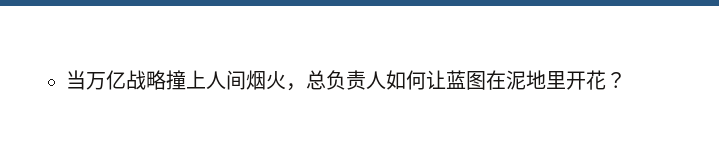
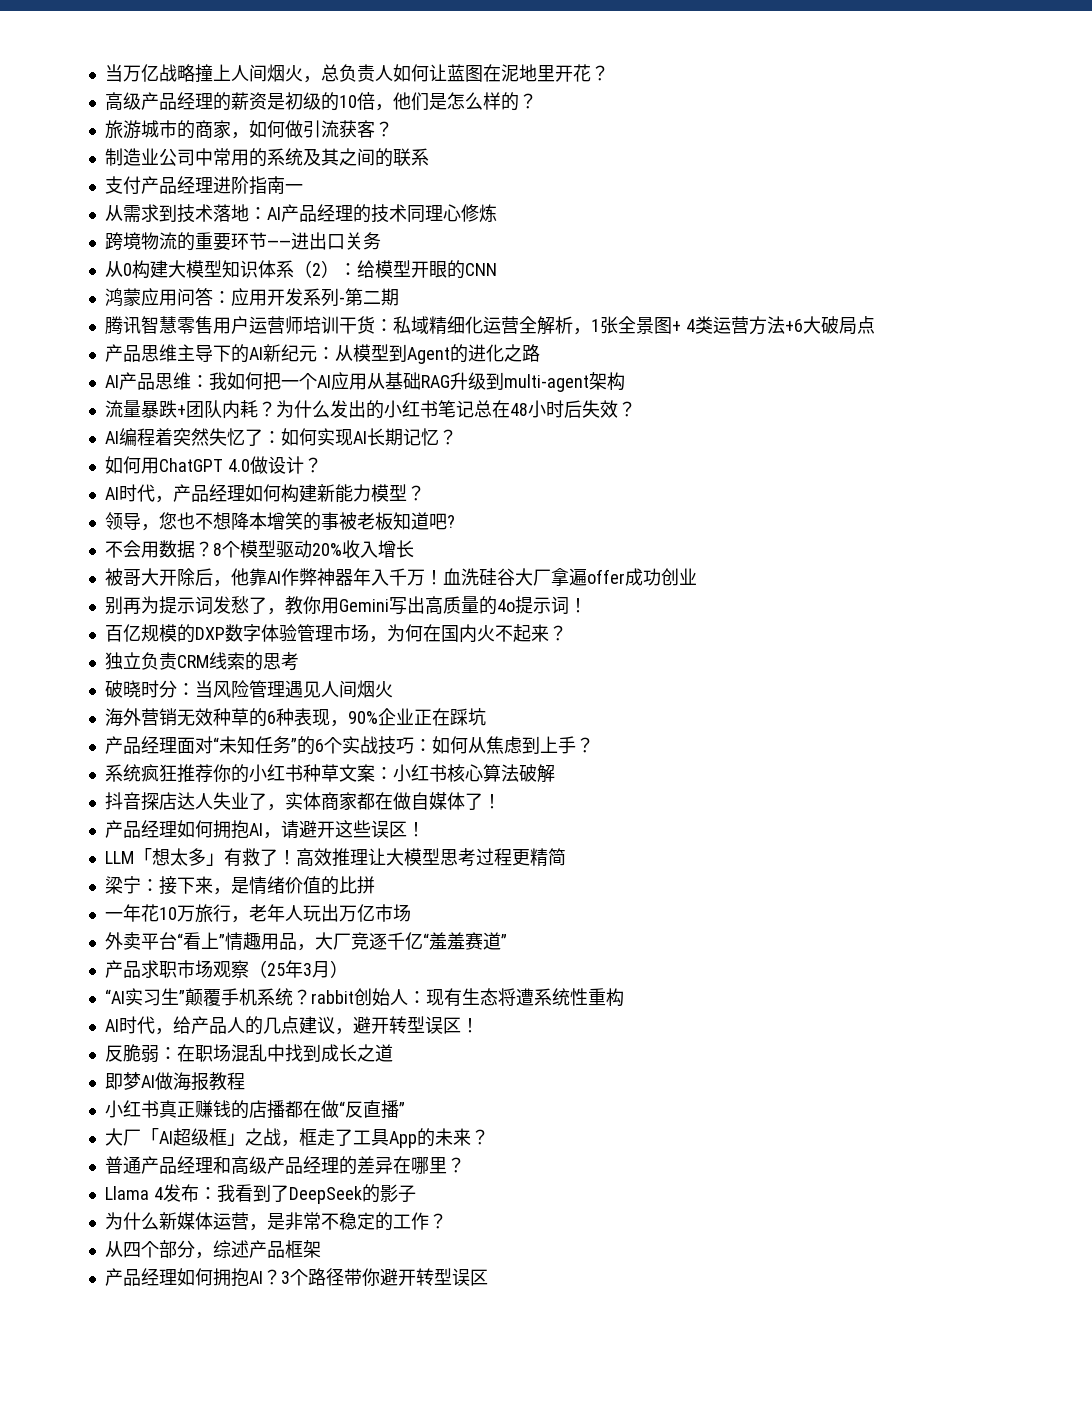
+ 高级产品经理的薪资是初级的10倍，他们是怎么样的？
+ 旅游城市的商家，如何做引流获客？
+ 制造业公司中常用的系统及其之间的联系
+ 支付产品经理进阶指南一
+ 从需求到技术落地：AI产品经理的技术同理心修炼
+ 跨境物流的重要环节——进出口关务
+ 从0构建大模型知识体系（2）：给模型开眼的CNN
+ 鸿蒙应用问答：应用开发系列-第二期
+ 腾讯智慧零售用户运营师培训干货：私域精细化运营全解析，1张全景图+ 4类运营方法+6大破局点
+ 产品思维主导下的AI新纪元：从模型到Agent的进化之路
+ AI产品思维：我如何把一个AI应用从基础RAG升级到multi-agent架构
+ 流量暴跌+团队内耗？为什么发出的小红书笔记总在48小时后失效？
+ AI编程着突然失忆了：如何实现AI长期记忆？
+ 如何用ChatGPT 4.0做设计？
+ AI时代，产品经理如何构建新能力模型？
+ 领导，您也不想降本增笑的事被老板知道吧?
+ 不会用数据？8个模型驱动20%收入增长
+ 被哥大开除后，他靠AI作弊神器年入千万！血洗硅谷大厂拿遍offer成功创业
+ 别再为提示词发愁了，教你用Gemini写出高质量的4o提示词！
+ 百亿规模的DXP数字体验管理市场，为何在国内火不起来？
+ 独立负责CRM线索的思考
+ 破晓时分：当风险管理遇见人间烟火
+ 海外营销无效种草的6种表现，90%企业正在踩坑
+ 产品经理面对“未知任务”的6个实战技巧：如何从焦虑到上手？
+ 系统疯狂推荐你的小红书种草文案：小红书核心算法破解
+ 抖音探店达人失业了，实体商家都在做自媒体了！
+ 产品经理如何拥抱AI，请避开这些误区！
+ LLM「想太多」有救了！高效推理让大模型思考过程更精简
+ 梁宁：接下来，是情绪价值的比拼
+ 一年花10万旅行，老年人玩出万亿市场
+ 外卖平台“看上”情趣用品，大厂竞逐千亿“羞羞赛道”
+ 产品求职市场观察（25年3月）
+ “AI实习生”颠覆手机系统？rabbit创始人：现有生态将遭系统性重构
+ AI时代，给产品人的几点建议，避开转型误区！
+ 反脆弱：在职场混乱中找到成长之道
+ 即梦AI做海报教程
+ 小红书真正赚钱的店播都在做“反直播”
+ 大厂「AI超级框」之战，框走了工具App的未来？
+ 普通产品经理和高级产品经理的差异在哪里？
+ Llama 4发布：我看到了DeepSeek的影子
+ 为什么新媒体运营，是非常不稳定的工作？
+ 从四个部分，综述产品框架
+ 产品经理如何拥抱AI？3个路径带你避开转型误区

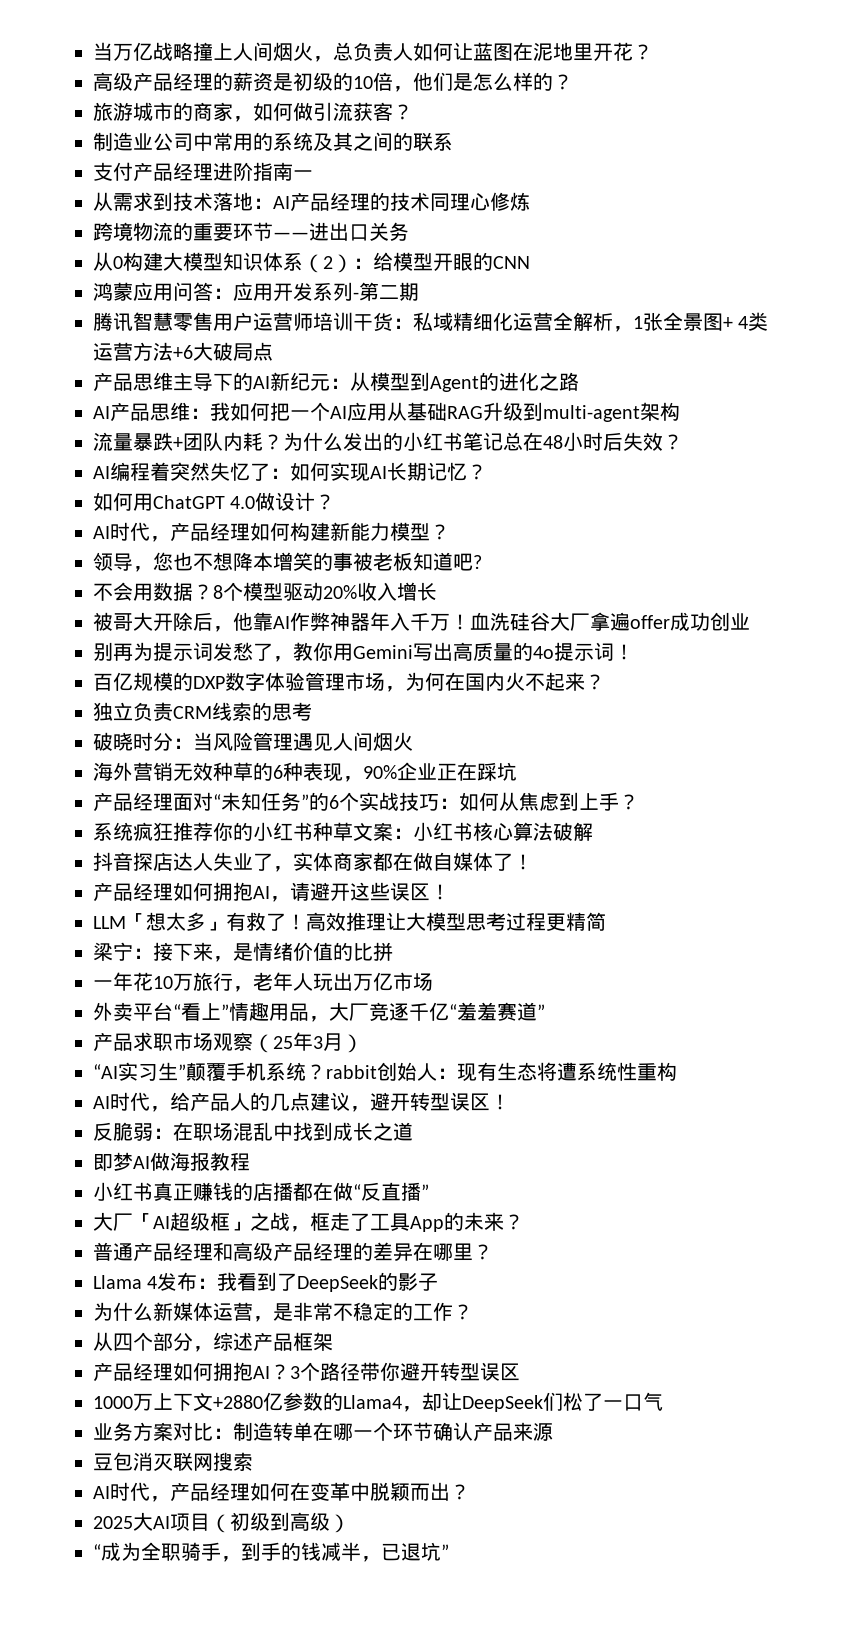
+ 1000万上下文+2880亿参数的Llama4，却让DeepSeek们松了一口气
+ 业务方案对比：制造转单在哪一个环节确认产品来源
+ 豆包消灭联网搜索
+ AI时代，产品经理如何在变革中脱颖而出？
+ 2025大AI项目（初级到高级）
+ “成为全职骑手，到手的钱减半，已退坑”

